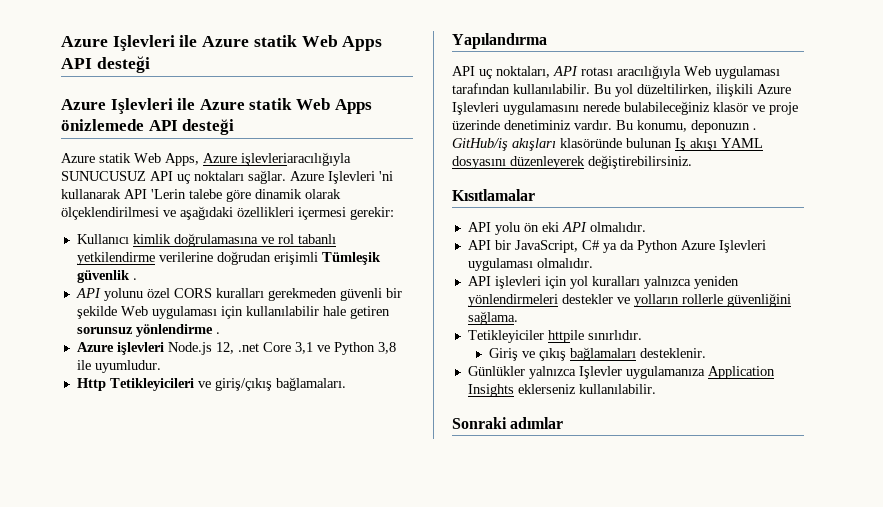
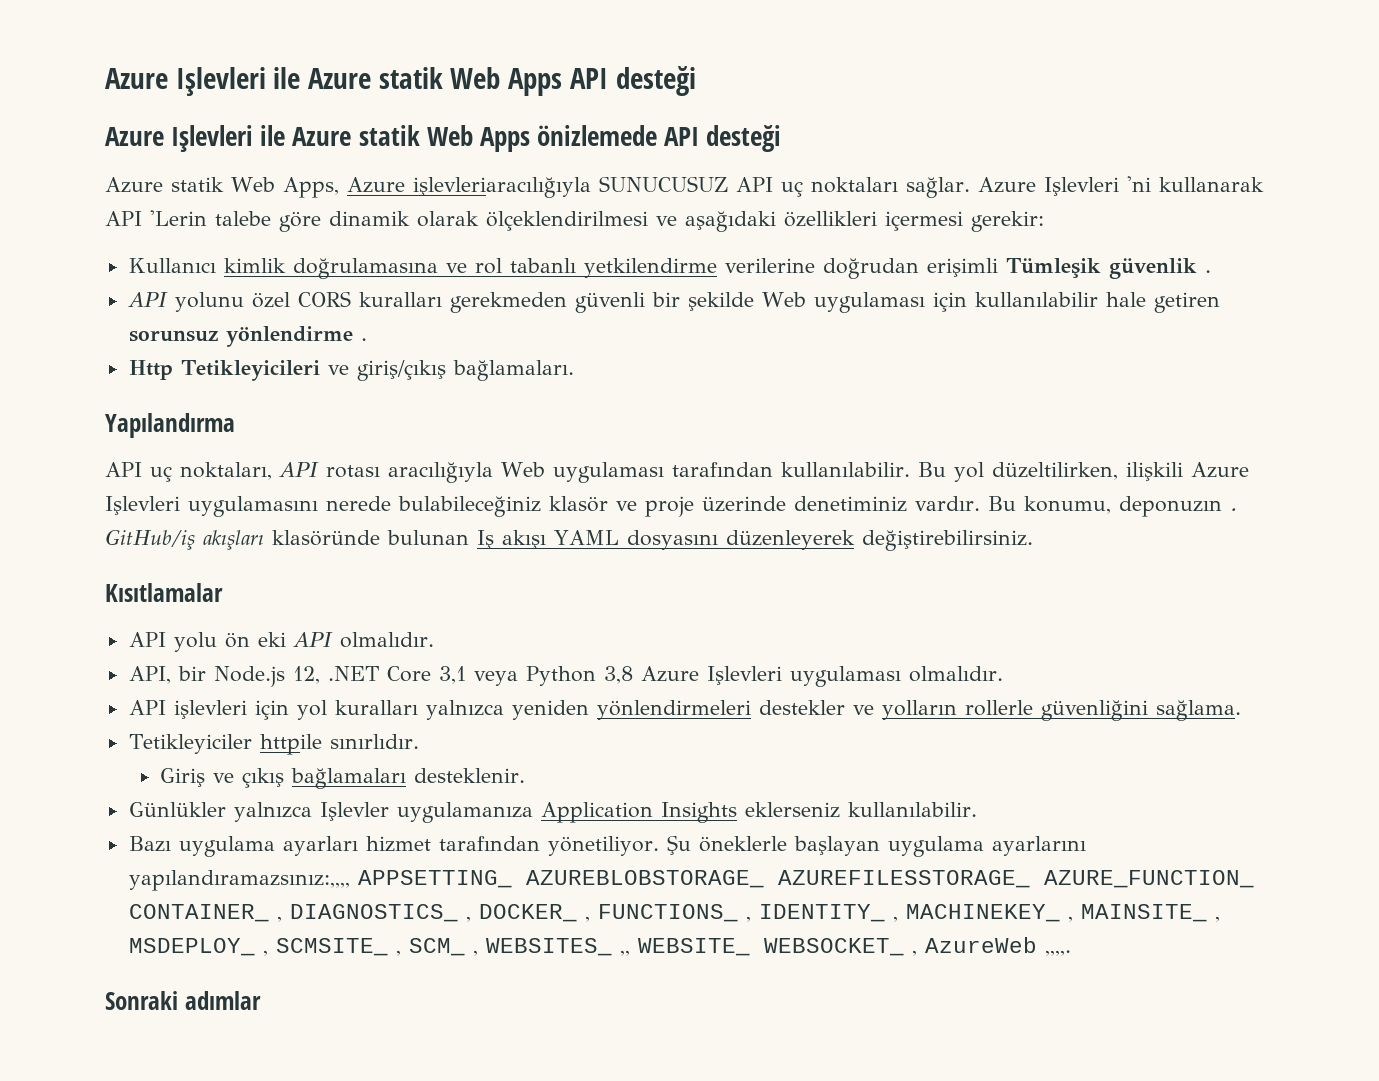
- Azure işlevleri Node.js 12, .net Core 3,1 ve Python 3,8 ile uyumludur.
- API bir JavaScript, C# ya da Python Azure Işlevleri uygulaması olmalıdır.
+ API, bir Node.js 12, .NET Core 3,1 veya Python 3,8 Azure Işlevleri uygulaması olmalıdır.
+ Bazı uygulama ayarları hizmet tarafından yönetiliyor. Şu öneklerle başlayan uygulama ayarlarını yapılandıramazsınız:,,,, APPSETTING_ AZUREBLOBSTORAGE_ AZUREFILESSTORAGE_ AZURE_FUNCTION_ CONTAINER_ , DIAGNOSTICS_ , DOCKER_ , FUNCTIONS_ , IDENTITY_ , MACHINEKEY_ , MAINSITE_ , MSDEPLOY_ , SCMSITE_ , SCM_ , WEBSITES_ ,, WEBSITE_ WEBSOCKET_ , AzureWeb ,,,,.

